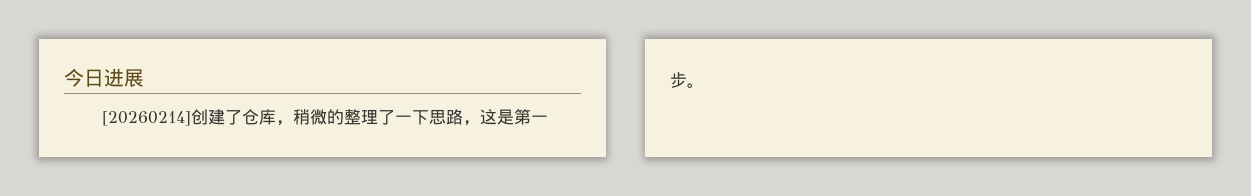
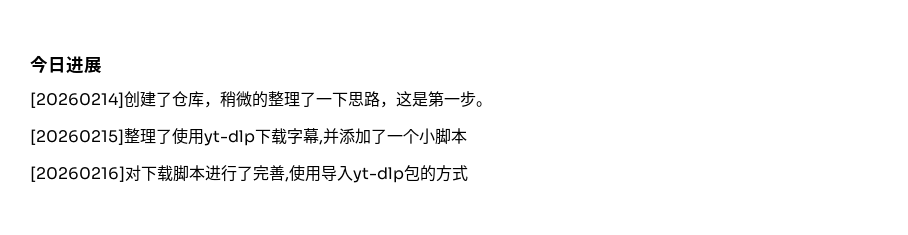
+ [20260215]整理了使用yt-dlp下载字幕,并添加了一个小脚本
+ [20260216]对下载脚本进行了完善,使用导入yt-dlp包的方式

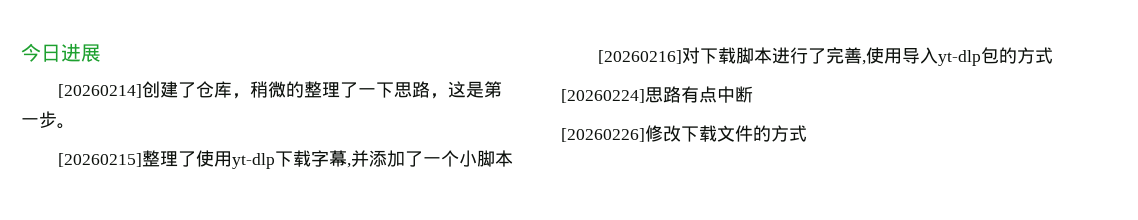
+ [20260224]思路有点中断
+ [20260226]修改下载文件的方式

